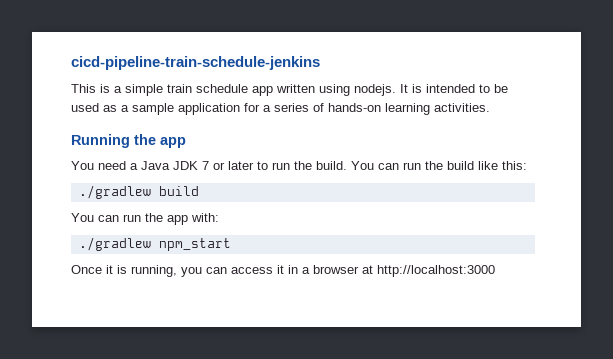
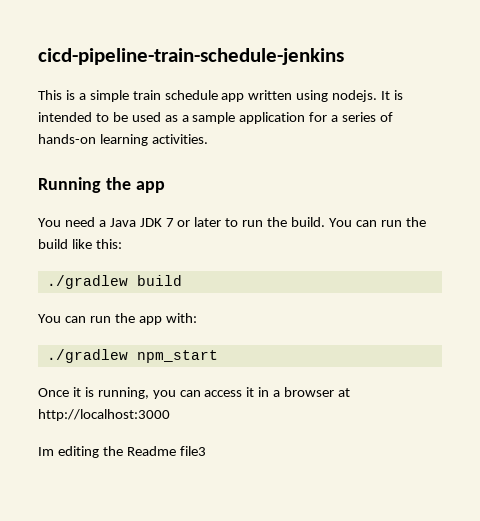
+ Im editing the Readme file3

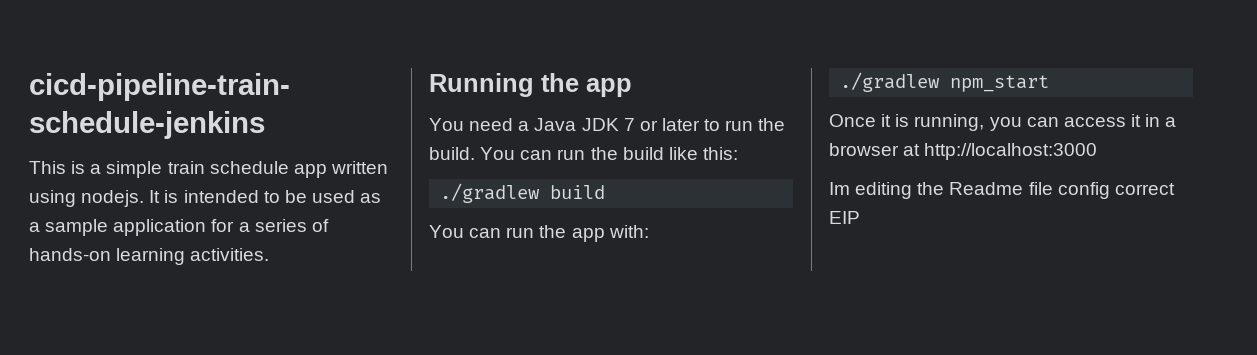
- Im editing the Readme file3
+ Im editing the Readme file config correct EIP

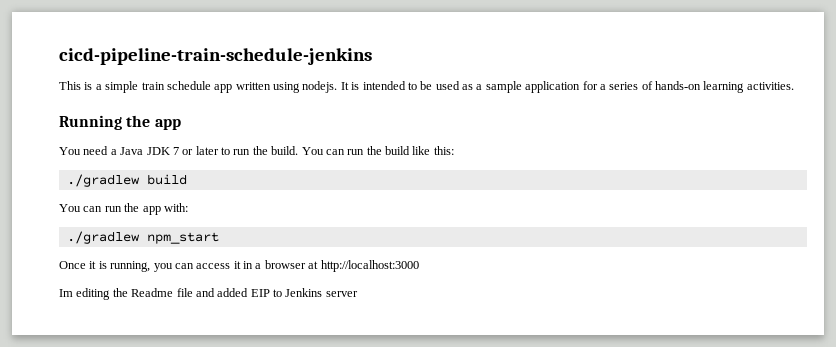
- Im editing the Readme file config correct EIP
+ Im editing the Readme file and added EIP to Jenkins server

